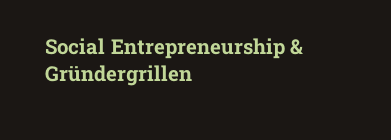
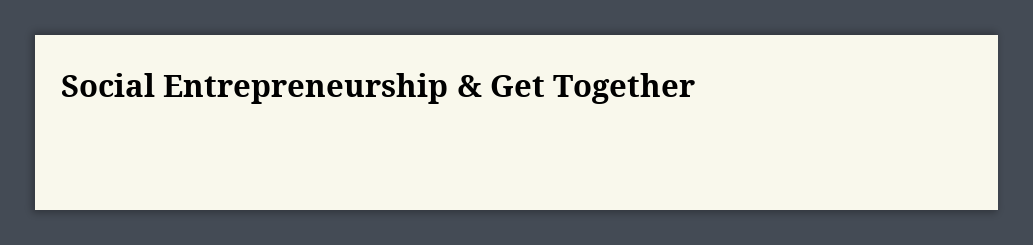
- Social Entrepreneurship & Gründergrillen
+ Social Entrepreneurship & Get Together

